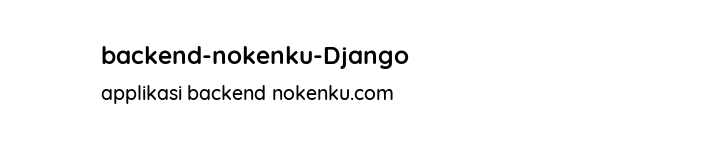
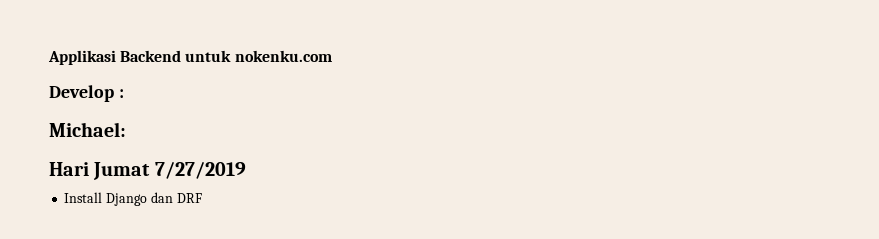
- backend-nokenku-Django
- applikasi backend nokenku.com
+ Applikasi Backend untuk nokenku.com
+ Develop :
+ Michael:
+ Hari Jumat 7/27/2019
+ Install Django dan DRF

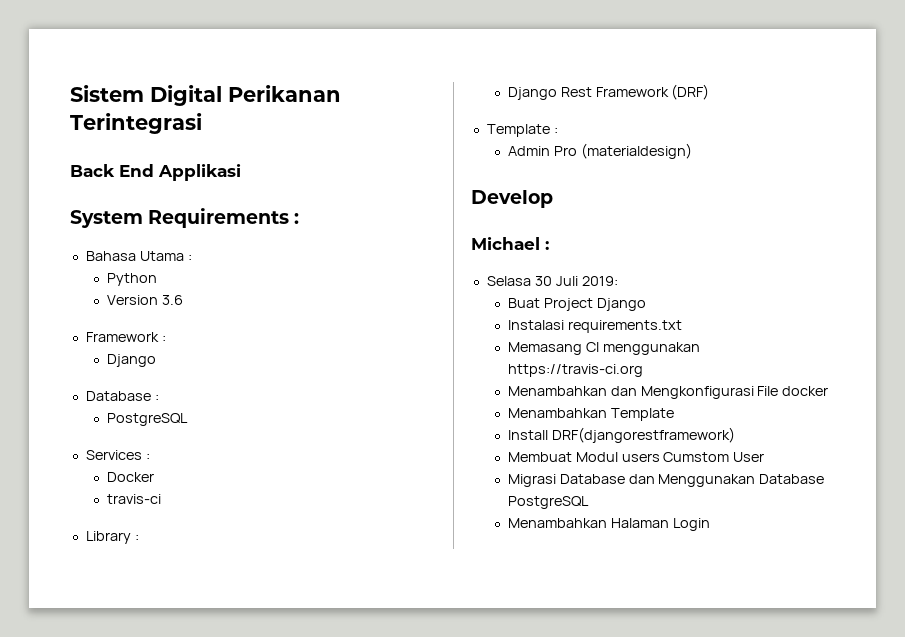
- Applikasi Backend untuk nokenku.com
+ Sistem Digital Perikanan Terintegrasi
+ Back End Applikasi
+ System Requirements :
+ Bahasa Utama :
+ Python
+ Version 3.6
+ Framework :
+ Django
+ Database :
+ PostgreSQL
+ Services :
+ Docker
+ travis-ci
+ Library :
+ Django Rest Framework (DRF)
+ Template :
+ Admin Pro (materialdesign)
- Develop :
- Michael:
- Hari Jumat 7/27/2019
- Install Django dan DRF
+ Develop
+ Michael :
+ Selasa 30 Juli 2019:
+ Buat Project Django
+ Instalasi requirements.txt
+ Memasang CI menggunakan https://travis-ci.org
+ Menambahkan dan Mengkonfigurasi File docker
+ Menambahkan Template
+ Install DRF(djangorestframework)
+ Membuat Modul users Cumstom User
+ Migrasi Database dan Menggunakan Database PostgreSQL
+ Menambahkan Halaman Login

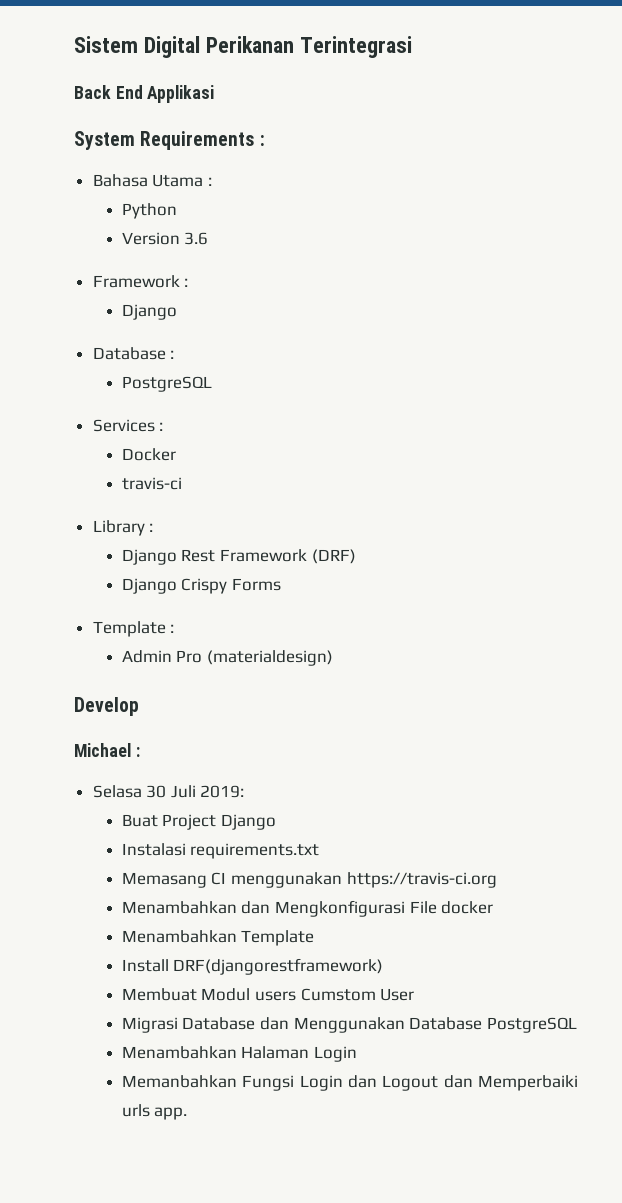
+ Django Crispy Forms
+ Memanbahkan Fungsi Login dan Logout dan Memperbaiki urls app.

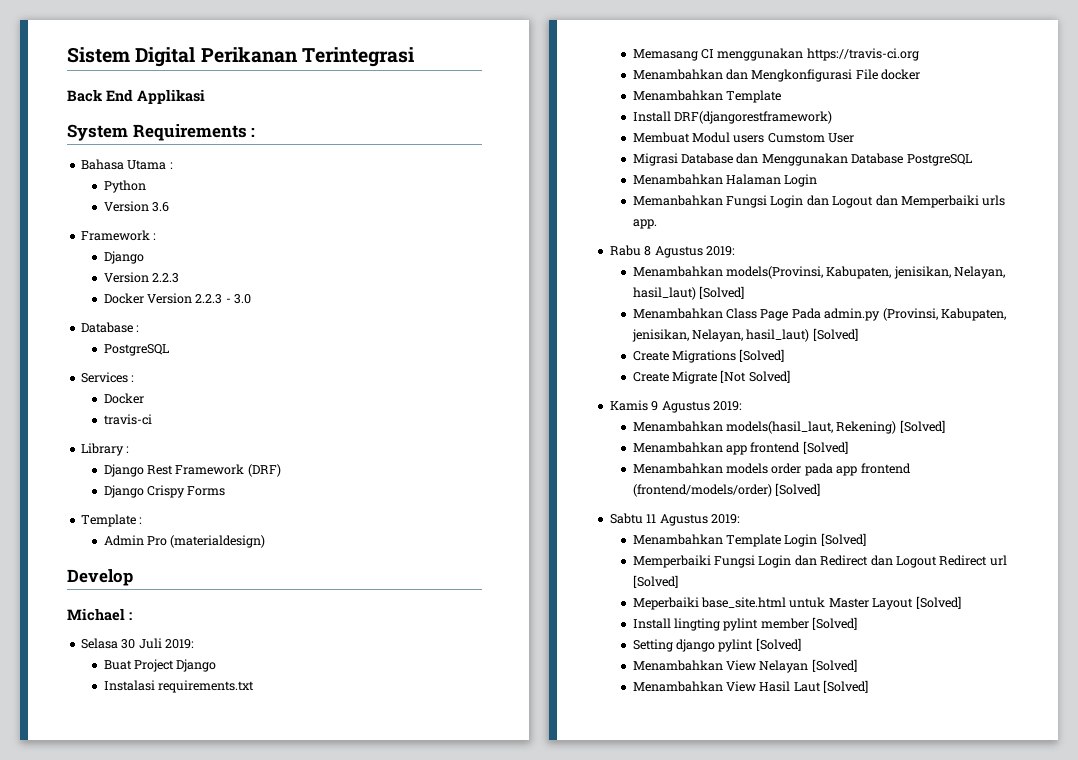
  Framework :
  Django
+ Version 2.2.3
+ Docker Version 2.2.3 - 3.0
+ Rabu 8 Agustus 2019:
+ Menambahkan models(Provinsi, Kabupaten, jenisikan, Nelayan, hasil_laut) [Solved]
+ Menambahkan Class Page Pada admin.py (Provinsi, Kabupaten, jenisikan, Nelayan, hasil_laut) [Solved]
+ Create Migrations [Solved]
+ Create Migrate [Not Solved]
+ Kamis 9 Agustus 2019:
+ Menambahkan models(hasil_laut, Rekening) [Solved]
+ Menambahkan app frontend [Solved]
+ Menambahkan models order pada app frontend (frontend/models/order) [Solved]
+ Sabtu 11 Agustus 2019:
+ Menambahkan Template Login [Solved]
+ Memperbaiki Fungsi Login dan Redirect dan Logout Redirect url [Solved]
+ Meperbaiki base_site.html untuk Master Layout [Solved]
+ Install lingting pylint member [Solved]
+ Setting django pylint [Solved]
+ Menambahkan View Nelayan [Solved]
+ Menambahkan View Hasil Laut [Solved]

